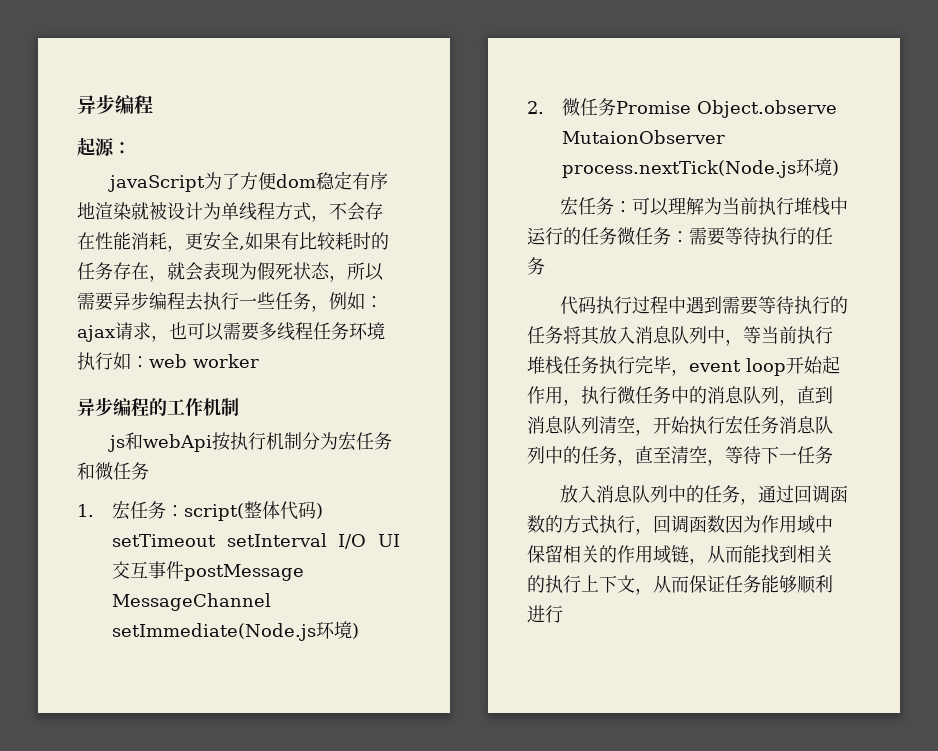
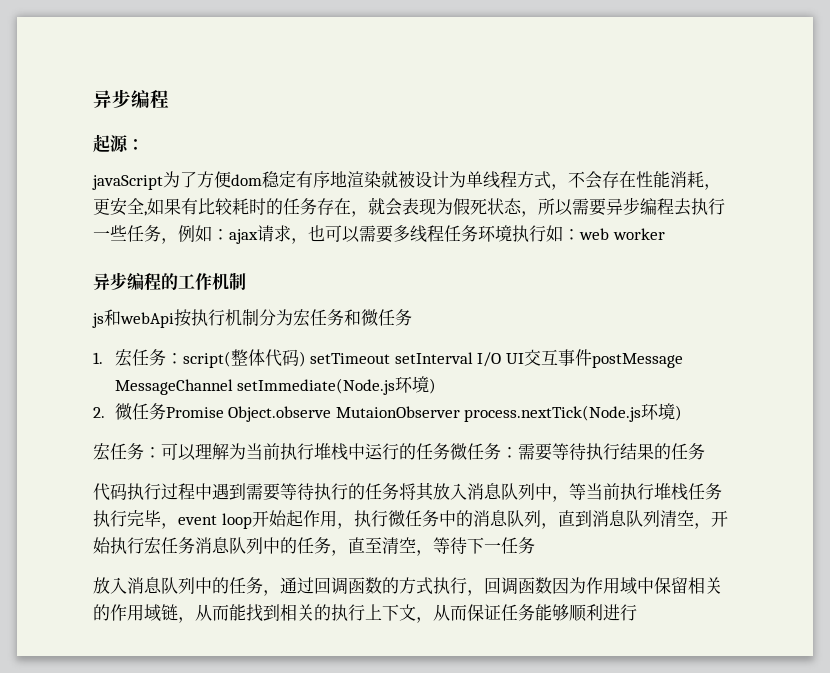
- 宏任务：可以理解为当前执行堆栈中运行的任务微任务：需要等待执行的任务
+ 宏任务：可以理解为当前执行堆栈中运行的任务微任务：需要等待执行结果的任务

